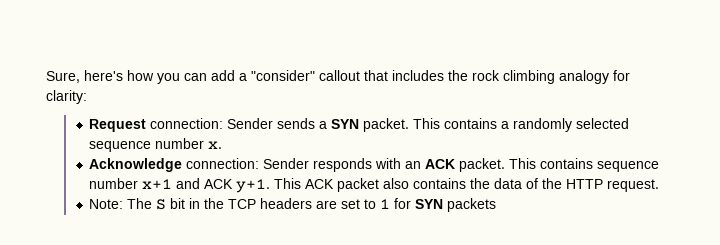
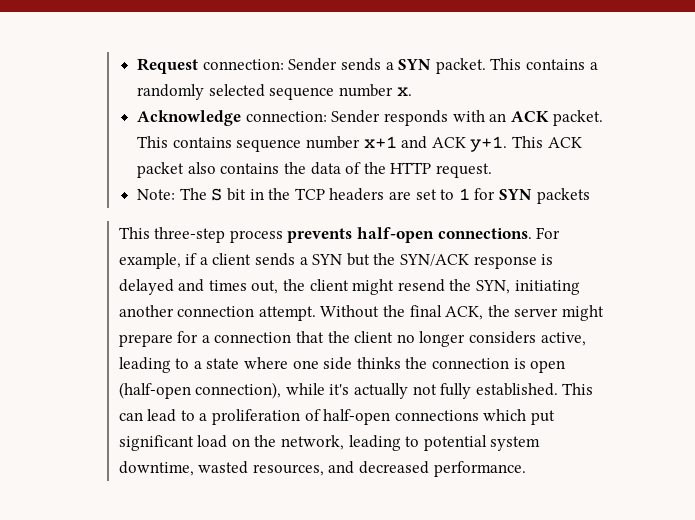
- Sure, here's how you can add a "consider" callout that includes the rock climbing analogy for clarity:
+ This three-step process prevents half-open connections. For example, if a client sends a SYN but the SYN/ACK response is delayed and times out, the client might resend the SYN, initiating another connection attempt. Without the final ACK, the server might prepare for a connection that the client no longer considers active, leading to a state where one side thinks the connection is open (half-open connection), while it's actually not fully established. This can lead to a proliferation of half-open connections which put significant load on the network, leading to potential system downtime, wasted resources, and decreased performance.

